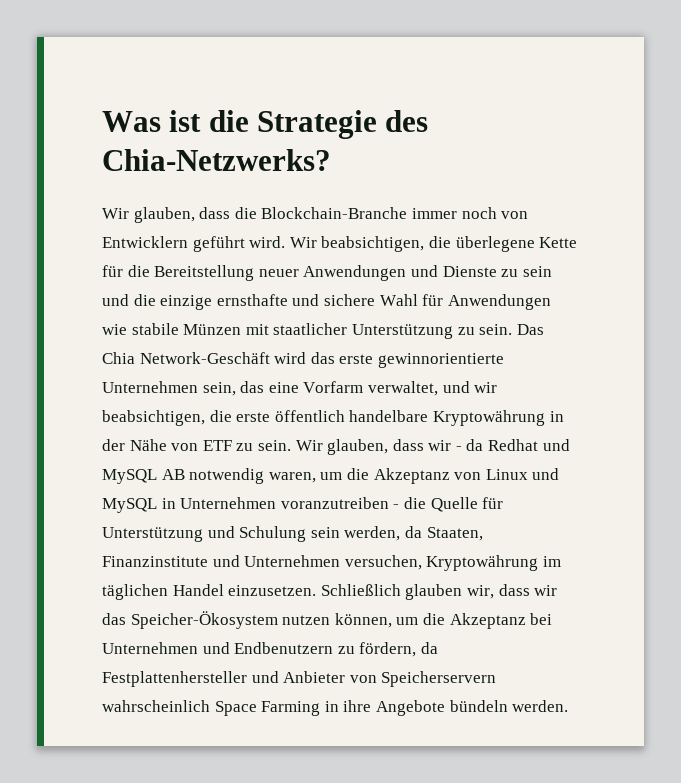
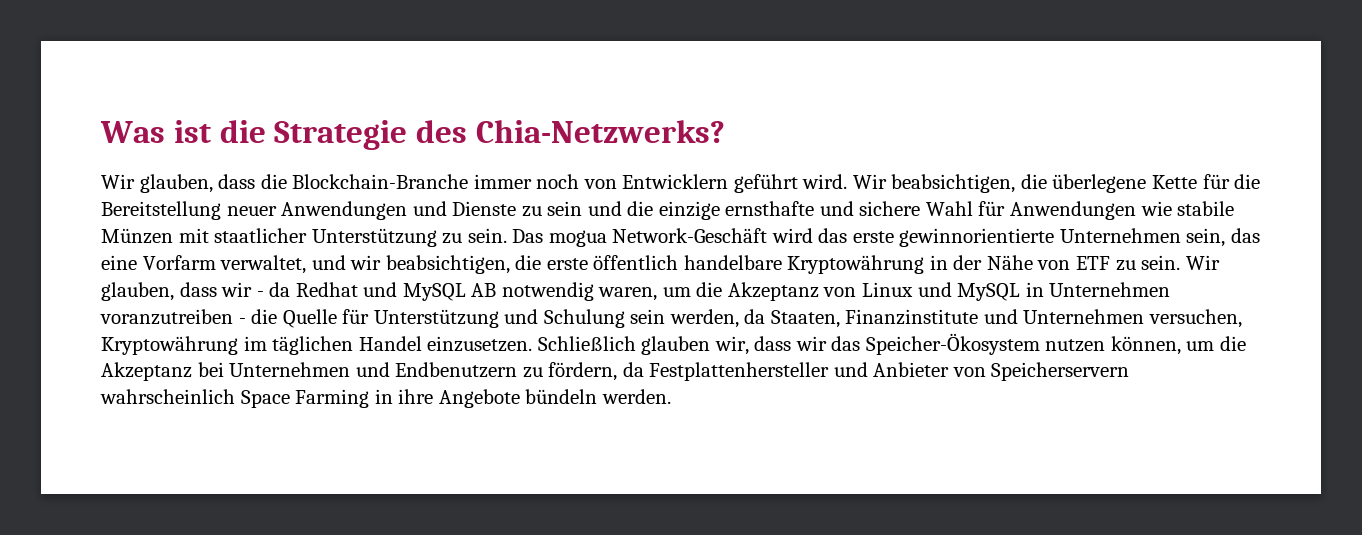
- Das Chia Network-Geschäft wird das erste gewinnorientierte Unternehmen sein, das eine Vorfarm verwaltet, und wir beabsichtigen, die erste öffentlich handelbare Kryptowährung in der Nähe von ETF zu sein.
+ Das mogua Network-Geschäft wird das erste gewinnorientierte Unternehmen sein, das eine Vorfarm verwaltet, und wir beabsichtigen, die erste öffentlich handelbare Kryptowährung in der Nähe von ETF zu sein.

